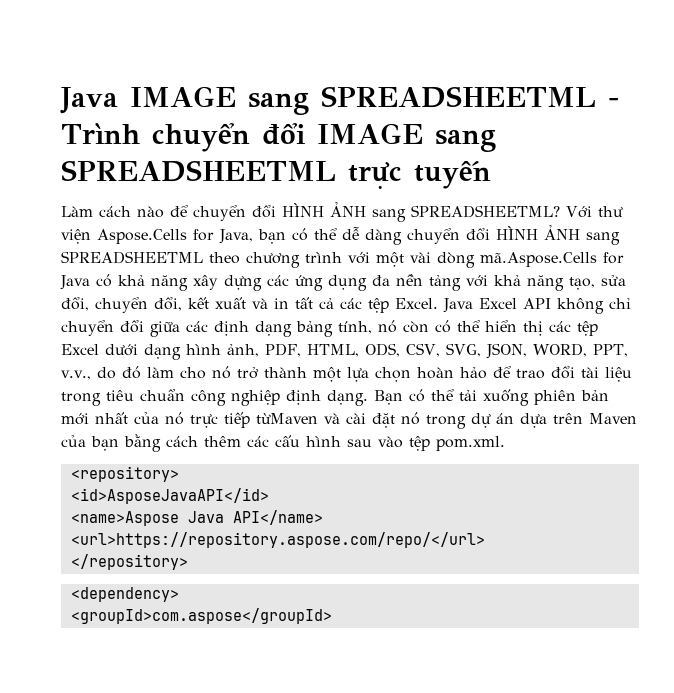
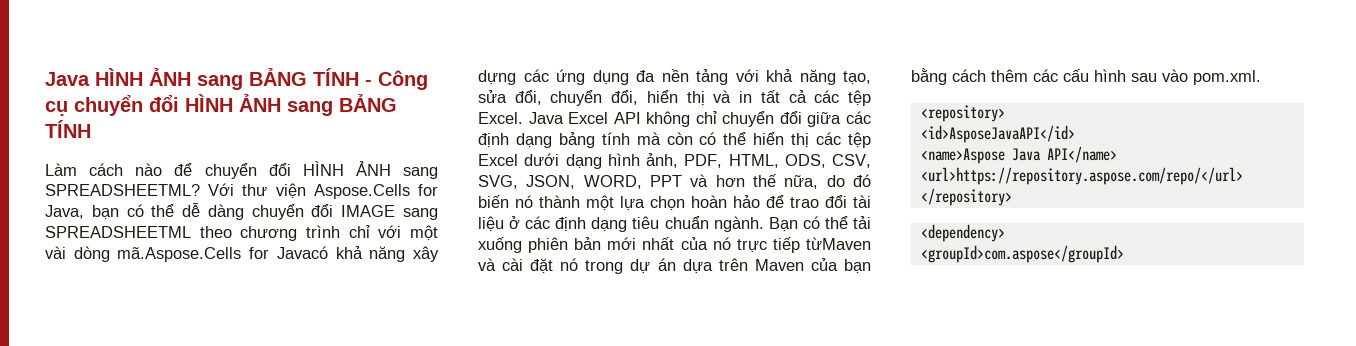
- Java IMAGE sang SPREADSHEETML - Trình chuyển đổi IMAGE sang SPREADSHEETML trực tuyến
+ Java HÌNH ẢNH sang BẢNG TÍNH - Công cụ chuyển đổi HÌNH ẢNH sang BẢNG TÍNH
- Với thư viện Aspose.Cells for Java, bạn có thể dễ dàng chuyển đổi HÌNH ẢNH sang SPREADSHEETML theo chương trình với một vài dòng mã.Aspose.Cells for Java có khả năng xây dựng các ứng dụng đa nền tảng với khả năng tạo, sửa đổi, chuyển đổi, kết xuất và in tất cả các tệp Excel.
+ Với thư viện Aspose.Cells for Java, bạn có thể dễ dàng chuyển đổi IMAGE sang SPREADSHEETML theo chương trình chỉ với một vài dòng mã.Aspose.Cells for Javacó khả năng xây dựng các ứng dụng đa nền tảng với khả năng tạo, sửa đổi, chuyển đổi, hiển thị và in tất cả các tệp Excel.
- Java Excel API không chỉ chuyển đổi giữa các định dạng bảng tính, nó còn có thể hiển thị các tệp Excel dưới dạng hình ảnh, PDF, HTML, ODS, CSV, SVG, JSON, WORD, PPT, v.v., do đó làm cho nó trở thành một lựa chọn hoàn hảo để trao đổi tài liệu trong tiêu chuẩn công nghiệp định dạng.
+ Java Excel API không chỉ chuyển đổi giữa các định dạng bảng tính mà còn có thể hiển thị các tệp Excel dưới dạng hình ảnh, PDF, HTML, ODS, CSV, SVG, JSON, WORD, PPT và hơn thế nữa, do đó biến nó thành một lựa chọn hoàn hảo để trao đổi tài liệu ở các định dạng tiêu chuẩn ngành.
- Bạn có thể tải xuống phiên bản mới nhất của nó trực tiếp từMaven và cài đặt nó trong dự án dựa trên Maven của bạn bằng cách thêm các cấu hình sau vào tệp pom.xml.
+ Bạn có thể tải xuống phiên bản mới nhất của nó trực tiếp từMaven và cài đặt nó trong dự án dựa trên Maven của bạn bằng cách thêm các cấu hình sau vào pom.xml.

